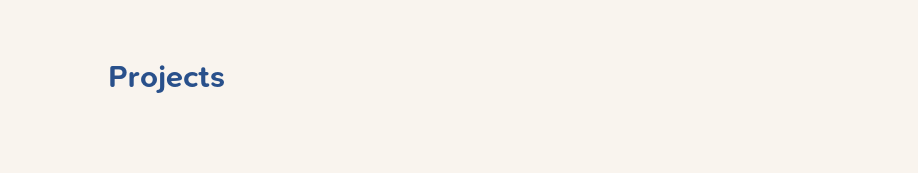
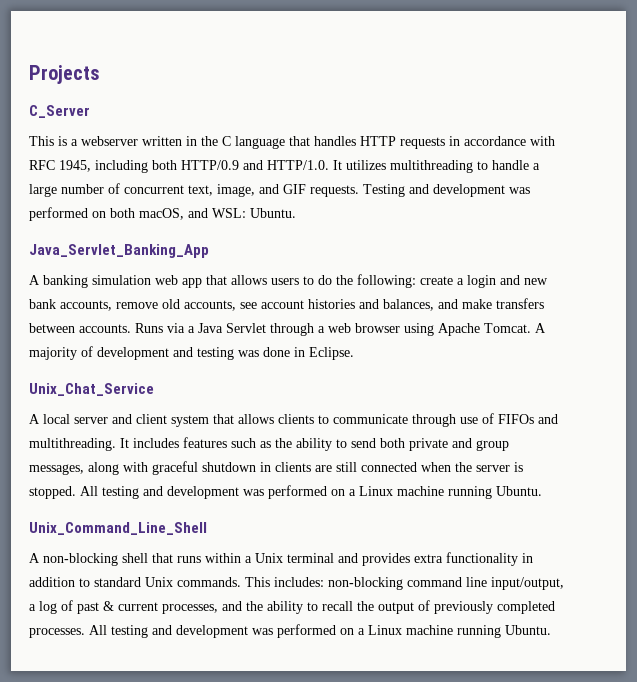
+ C_Server
+ This is a webserver written in the C language that handles HTTP requests in accordance with RFC 1945, including both HTTP/0.9 and HTTP/1.0. It utilizes multithreading to handle a large number of concurrent text, image, and GIF requests. Testing and development was performed on both macOS, and WSL: Ubuntu.
+ Java_Servlet_Banking_App
+ A banking simulation web app that allows users to do the following: create a login and new bank accounts, remove old accounts, see account histories and balances, and make transfers between accounts. Runs via a Java Servlet through a web browser using Apache Tomcat. A majority of development and testing was done in Eclipse.
+ Unix_Chat_Service
+ A local server and client system that allows clients to communicate through use of FIFOs and multithreading. It includes features such as the ability to send both private and group messages, along with graceful shutdown in clients are still connected when the server is stopped. All testing and development was performed on a Linux machine running Ubuntu.
+ Unix_Command_Line_Shell
+ A non-blocking shell that runs within a Unix terminal and provides extra functionality in addition to standard Unix commands. This includes: non-blocking command line input/output, a log of past & current processes, and the ability to recall the output of previously completed processes. All testing and development was performed on a Linux machine running Ubuntu.

